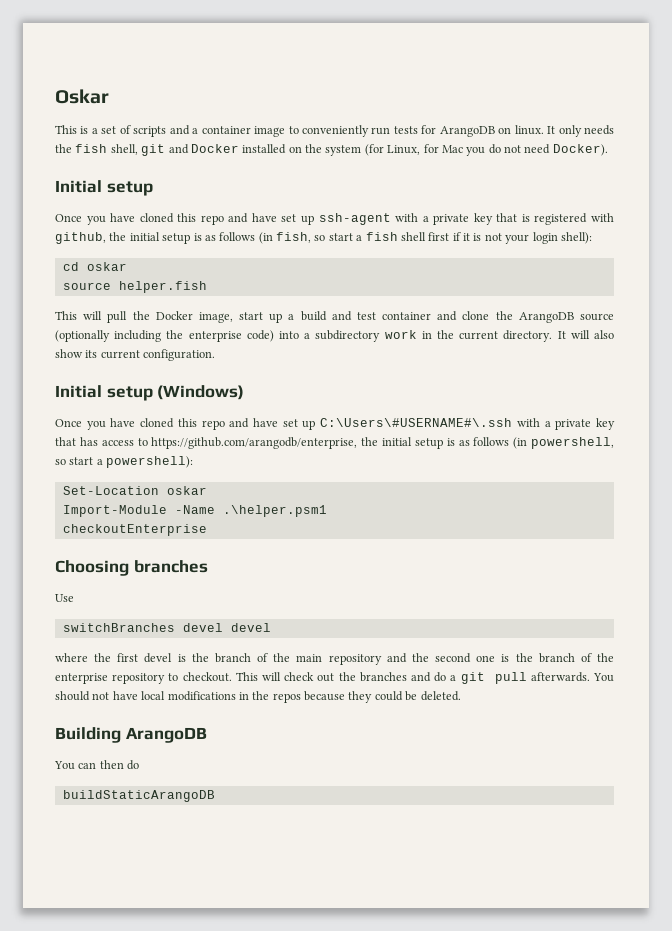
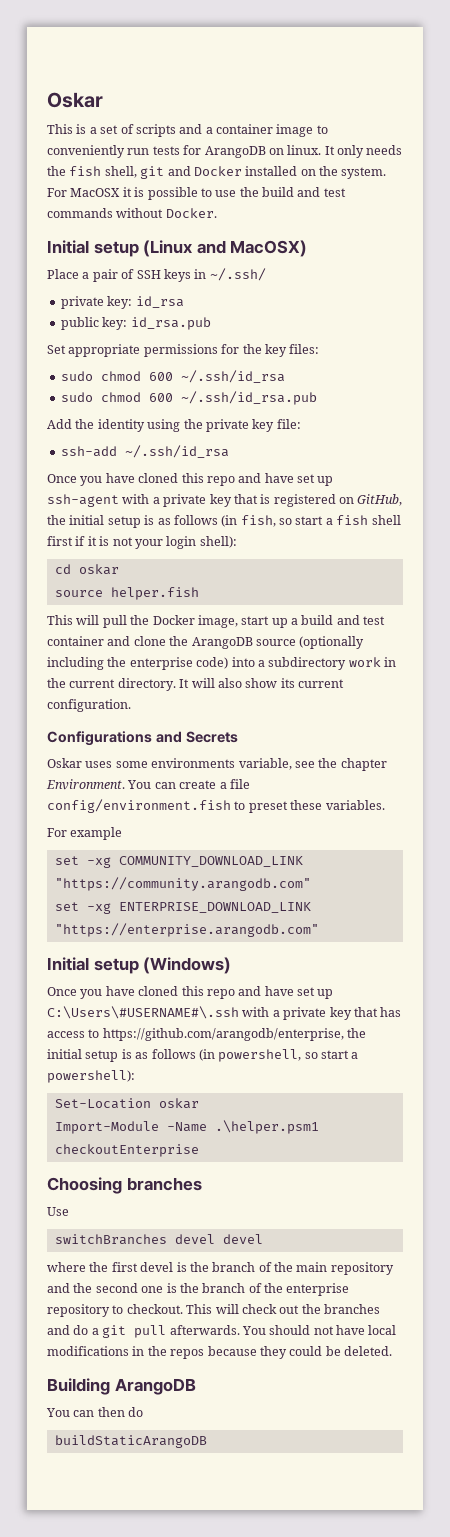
- It only needs the fish shell, git and Docker installed on the system (for Linux, for Mac you do not need Docker).
- Initial setup
+ It only needs the fish shell, git and Docker installed on the system. For MacOSX it is possible to use the build and test commands without Docker.
+ Initial setup (Linux and MacOSX)
+ Place a pair of SSH keys in ~/.ssh/
+ private key: id_rsa
+ public key: id_rsa.pub
+ Set appropriate permissions for the key files:
+ sudo chmod 600 ~/.ssh/id_rsa
+ sudo chmod 600 ~/.ssh/id_rsa.pub
+ Add the identity using the private key file:
+ ssh-add ~/.ssh/id_rsa
- Once you have cloned this repo and have set up ssh-agent with a private key that is registered with github, the initial setup is as follows (in fish, so start a fish shell first if it is not your login shell):
+ Once you have cloned this repo and have set up ssh-agent with a private key that is registered on GitHub, the initial setup is as follows (in fish, so start a fish shell first if it is not your login shell):
+ Configurations and Secrets
+ Oskar uses some environments variable, see the chapter Environment. You can create a file config/environment.fish to preset these variables.
+ For example
+ set -xg COMMUNITY_DOWNLOAD_LINK "https://community.arangodb.com"
+ set -xg ENTERPRISE_DOWNLOAD_LINK "https://enterprise.arangodb.com"

